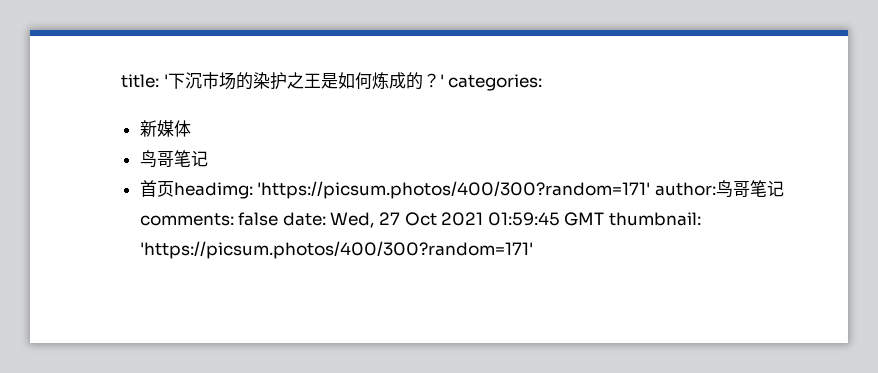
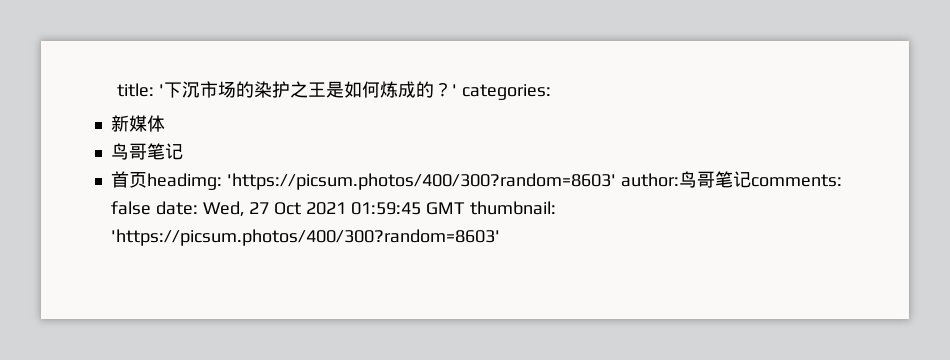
- 首页headimg: 'https://picsum.photos/400/300?random=171' author:鸟哥笔记comments: false date: Wed, 27 Oct 2021 01:59:45 GMT thumbnail: 'https://picsum.photos/400/300?random=171'
+ 首页headimg: 'https://picsum.photos/400/300?random=8603' author:鸟哥笔记comments: false date: Wed, 27 Oct 2021 01:59:45 GMT thumbnail: 'https://picsum.photos/400/300?random=8603'

